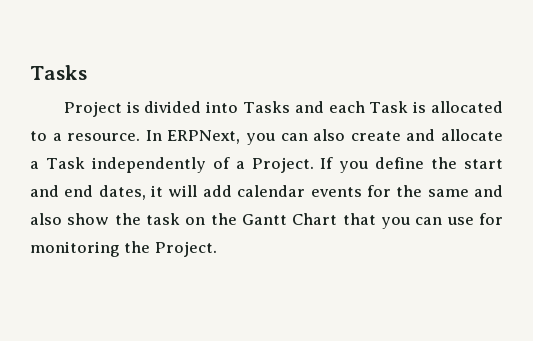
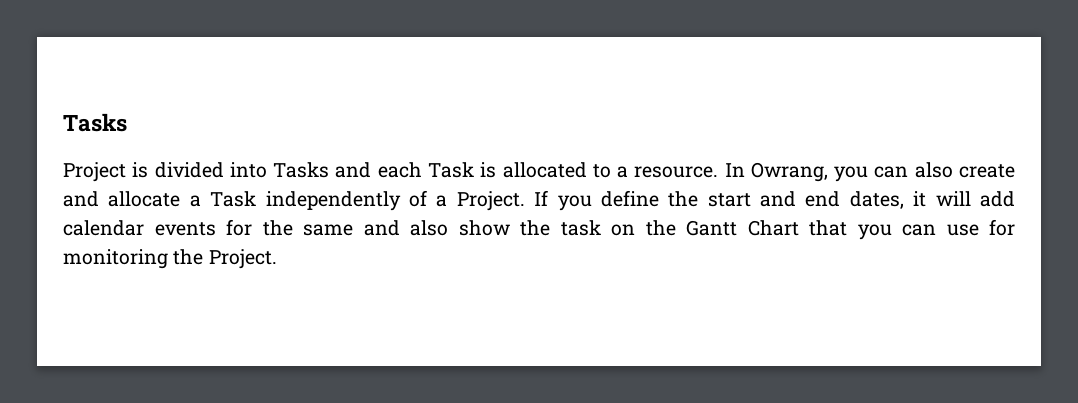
- In ERPNext, you can also create and allocate a Task independently of a Project.
+ In Owrang, you can also create and allocate a Task independently of a Project.

